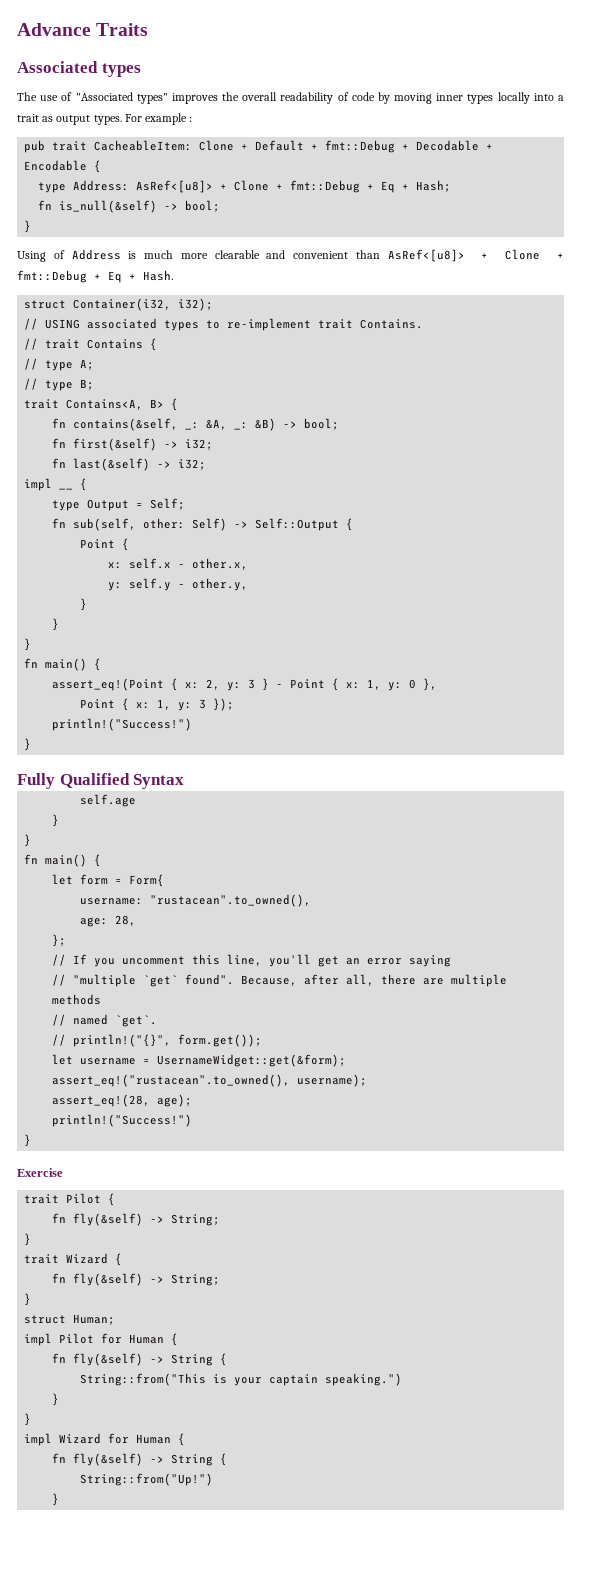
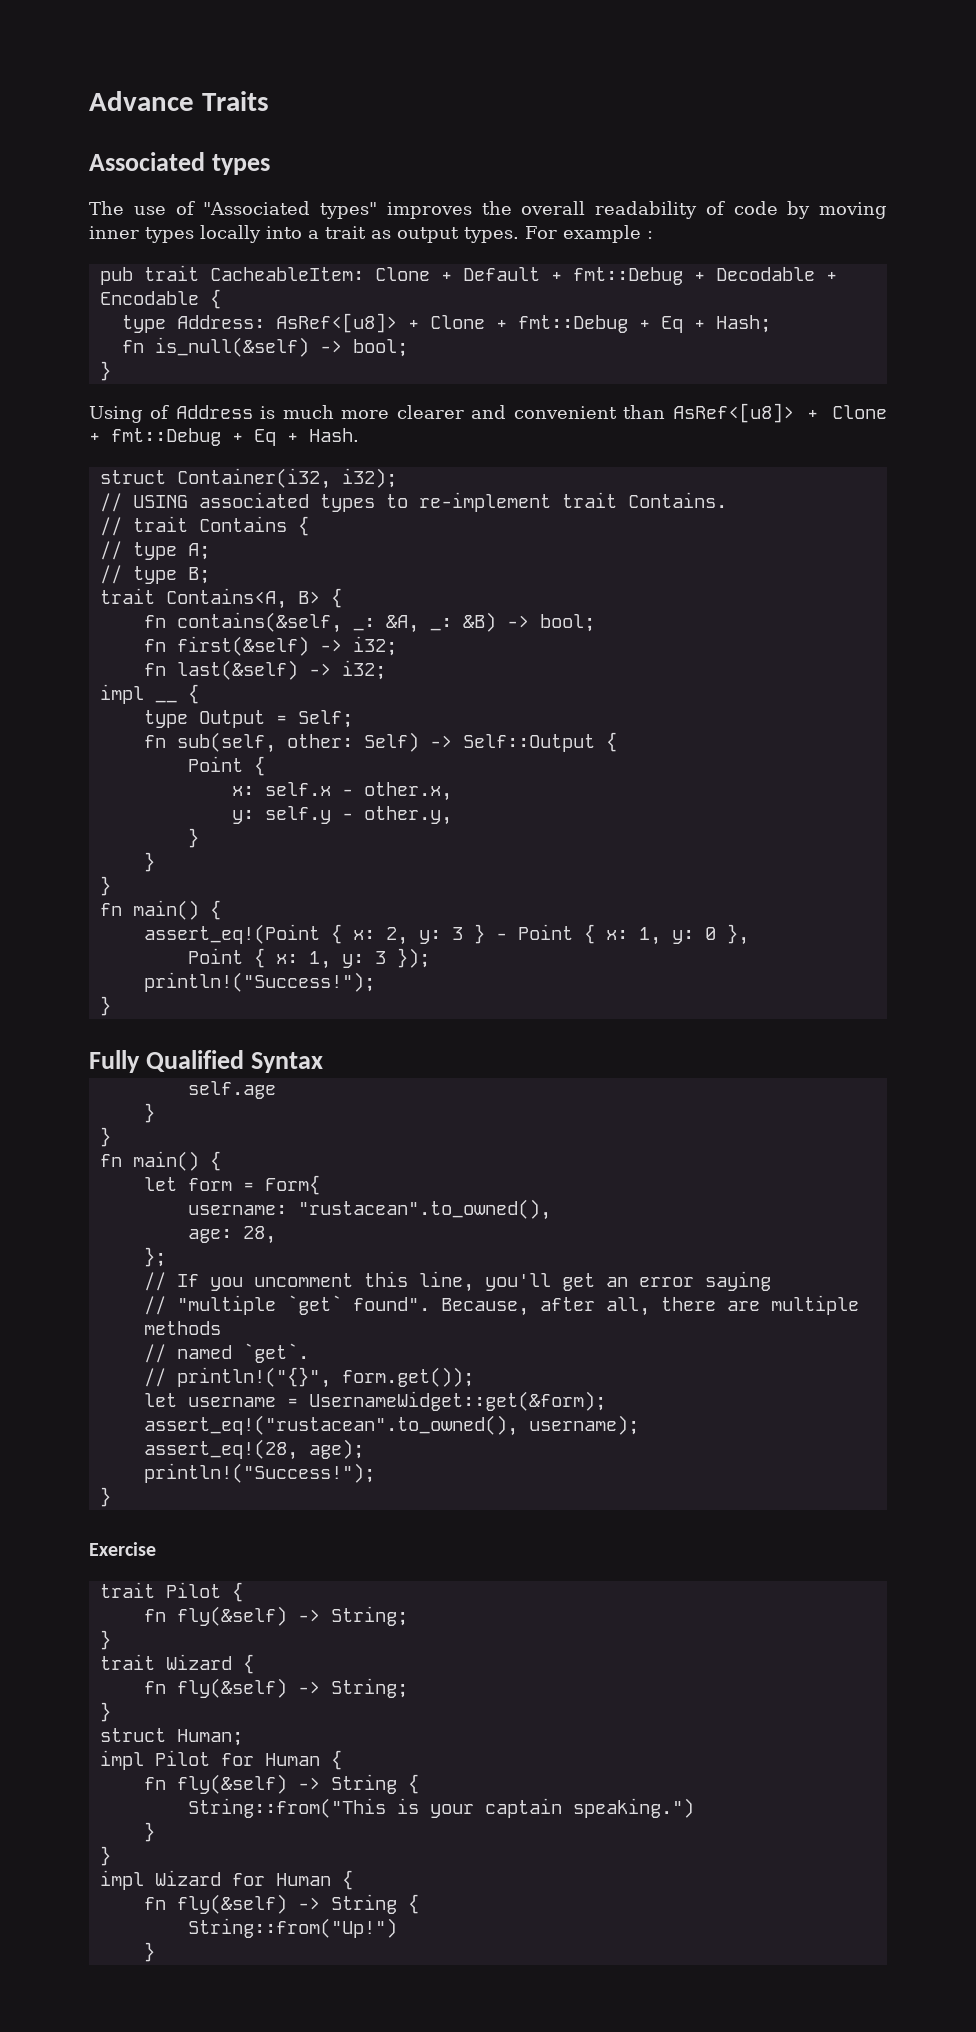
- Using of Address is much more clearable and convenient than AsRef<[u8]> + Clone + fmt::Debug + Eq + Hash.
+ Using of Address is much more clearer and convenient than AsRef<[u8]> + Clone + fmt::Debug + Eq + Hash.
  Point { x: 1, y: 3 });
- println!("Success!")
+ println!("Success!");
  assert_eq!(28, age);
- println!("Success!")
+ println!("Success!");

